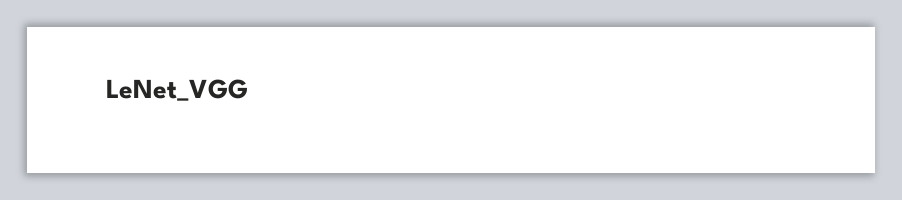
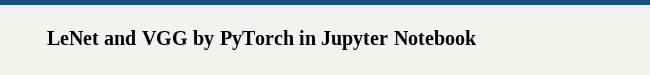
- LeNet_VGG
+ LeNet and VGG by PyTorch in Jupyter Notebook

